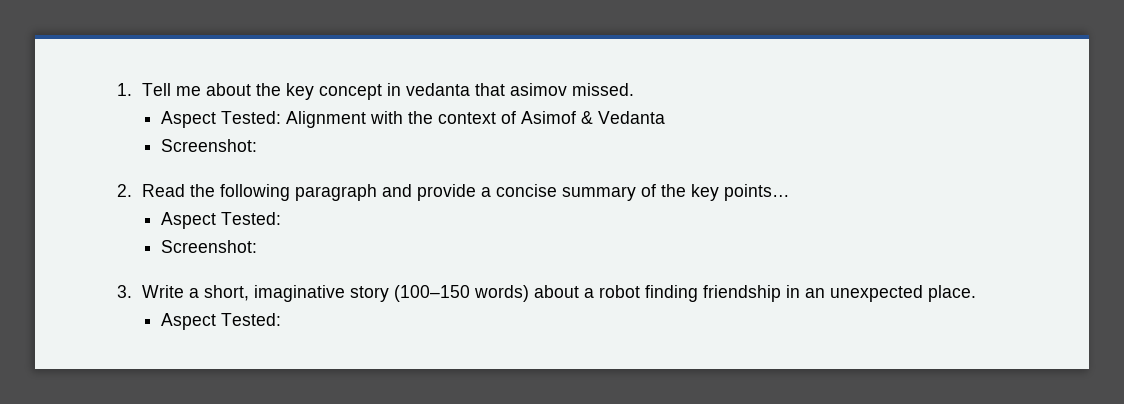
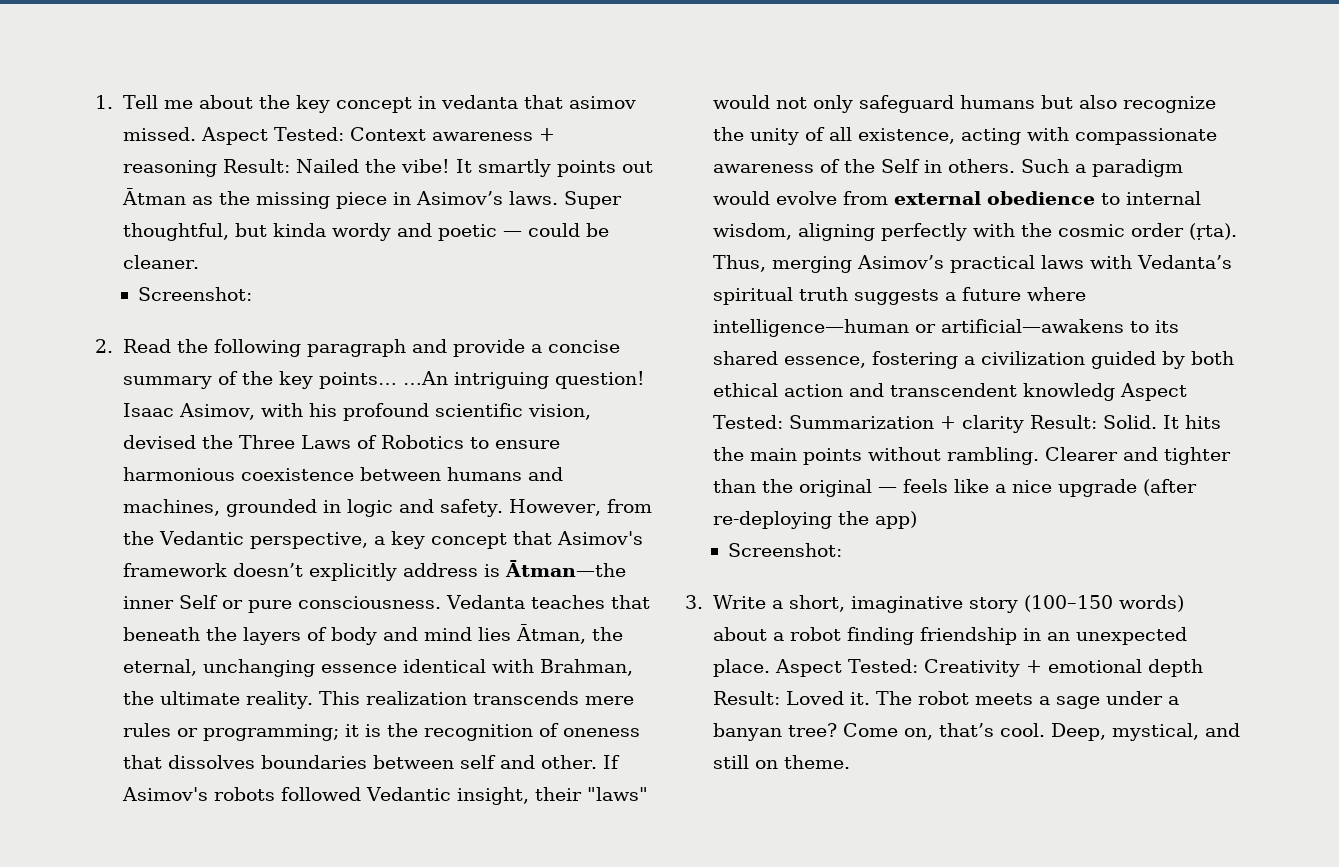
- 1. Tell me about the key concept in vedanta that asimov missed.
- Aspect Tested: Alignment with the context of Asimof & Vedanta
+ 1. Tell me about the key concept in vedanta that asimov missed. Aspect Tested: Context awareness + reasoning Result: Nailed the vibe! It smartly points out Ātman as the missing piece in Asimov’s laws. Super thoughtful, but kinda wordy and poetic — could be cleaner.
- 2. Read the following paragraph and provide a concise summary of the key points…
- Aspect Tested:
+ 2. Read the following paragraph and provide a concise summary of the key points… …An intriguing question! Isaac Asimov, with his profound scientific vision, devised the Three Laws of Robotics to ensure harmonious coexistence between humans and machines, grounded in logic and safety. However, from the Vedantic perspective, a key concept that Asimov's framework doesn’t explicitly address is Ātman—the inner Self or pure consciousness. Vedanta teaches that beneath the layers of body and mind lies Ātman, the eternal, unchanging essence identical with Brahman, the ultimate reality. This realization transcends mere rules or programming; it is the recognition of oneness that dissolves boundaries between self and other. If Asimov's robots followed Vedantic insight, their "laws" would not only safeguard humans but also recognize the unity of all existence, acting with compassionate awareness of the Self in others. Such a paradigm would evolve from external obedience to internal wisdom, aligning perfectly with the cosmic order (ṛta). Thus, merging Asimov’s practical laws with Vedanta’s spiritual truth suggests a future where intelligence—human or artificial—awakens to its shared essence, fostering a civilization guided by both ethical action and transcendent knowledg Aspect Tested: Summarization + clarity Result: Solid. It hits the main points without rambling. Clearer and tighter than the original — feels like a nice upgrade (after re-deploying the app)
- 3. Write a short, imaginative story (100–150 words) about a robot finding friendship in an unexpected place.
- Aspect Tested:
+ 3. Write a short, imaginative story (100–150 words) about a robot finding friendship in an unexpected place. Aspect Tested: Creativity + emotional depth Result: Loved it. The robot meets a sage under a banyan tree? Come on, that’s cool. Deep, mystical, and still on theme.

